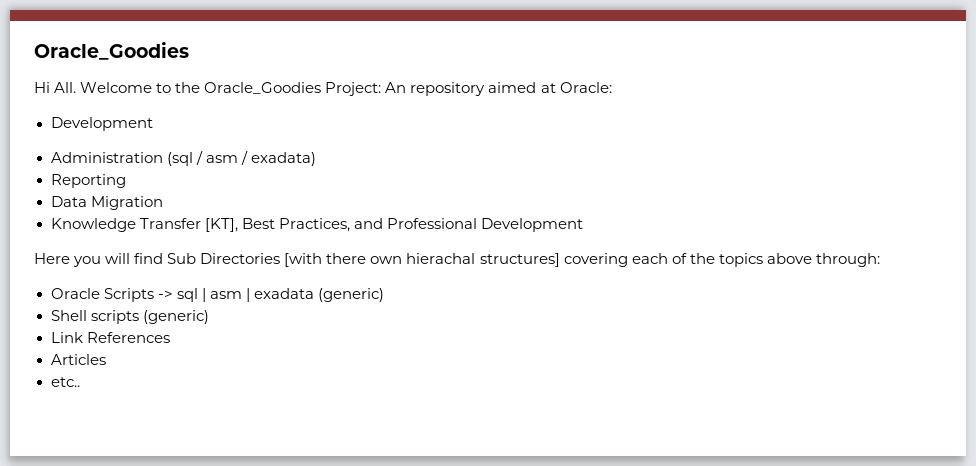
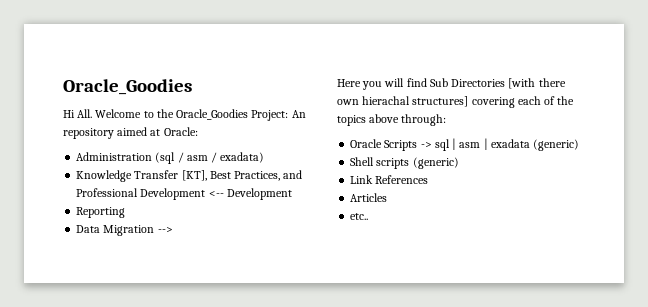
  Hi All. Welcome to the Oracle_Goodies Project: An repository aimed at Oracle:
- Development
- Reporting
- Data Migration
- Knowledge Transfer [KT], Best Practices, and Professional Development
+ Knowledge Transfer [KT], Best Practices, and Professional Development <-- Development
+ Reporting
+ Data Migration -->

